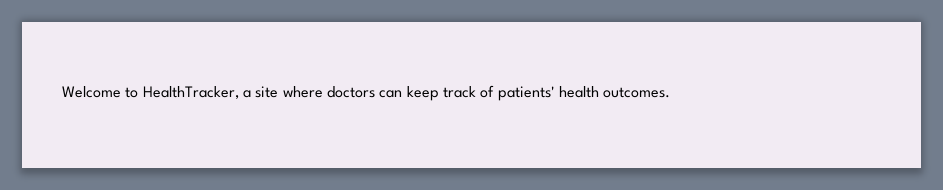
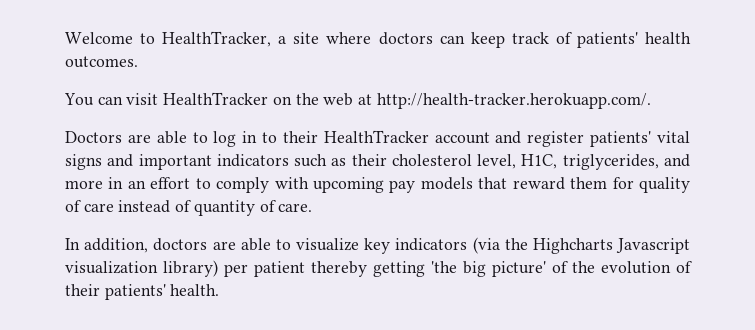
+ You can visit HealthTracker on the web at http://health-tracker.herokuapp.com/.
+ Doctors are able to log in to their HealthTracker account and register patients' vital signs and important indicators such as their cholesterol level, H1C, triglycerides, and more in an effort to comply with upcoming pay models that reward them for quality of care instead of quantity of care.
+ In addition, doctors are able to visualize key indicators (via the Highcharts Javascript visualization library) per patient thereby getting 'the big picture' of the evolution of their patients' health.

